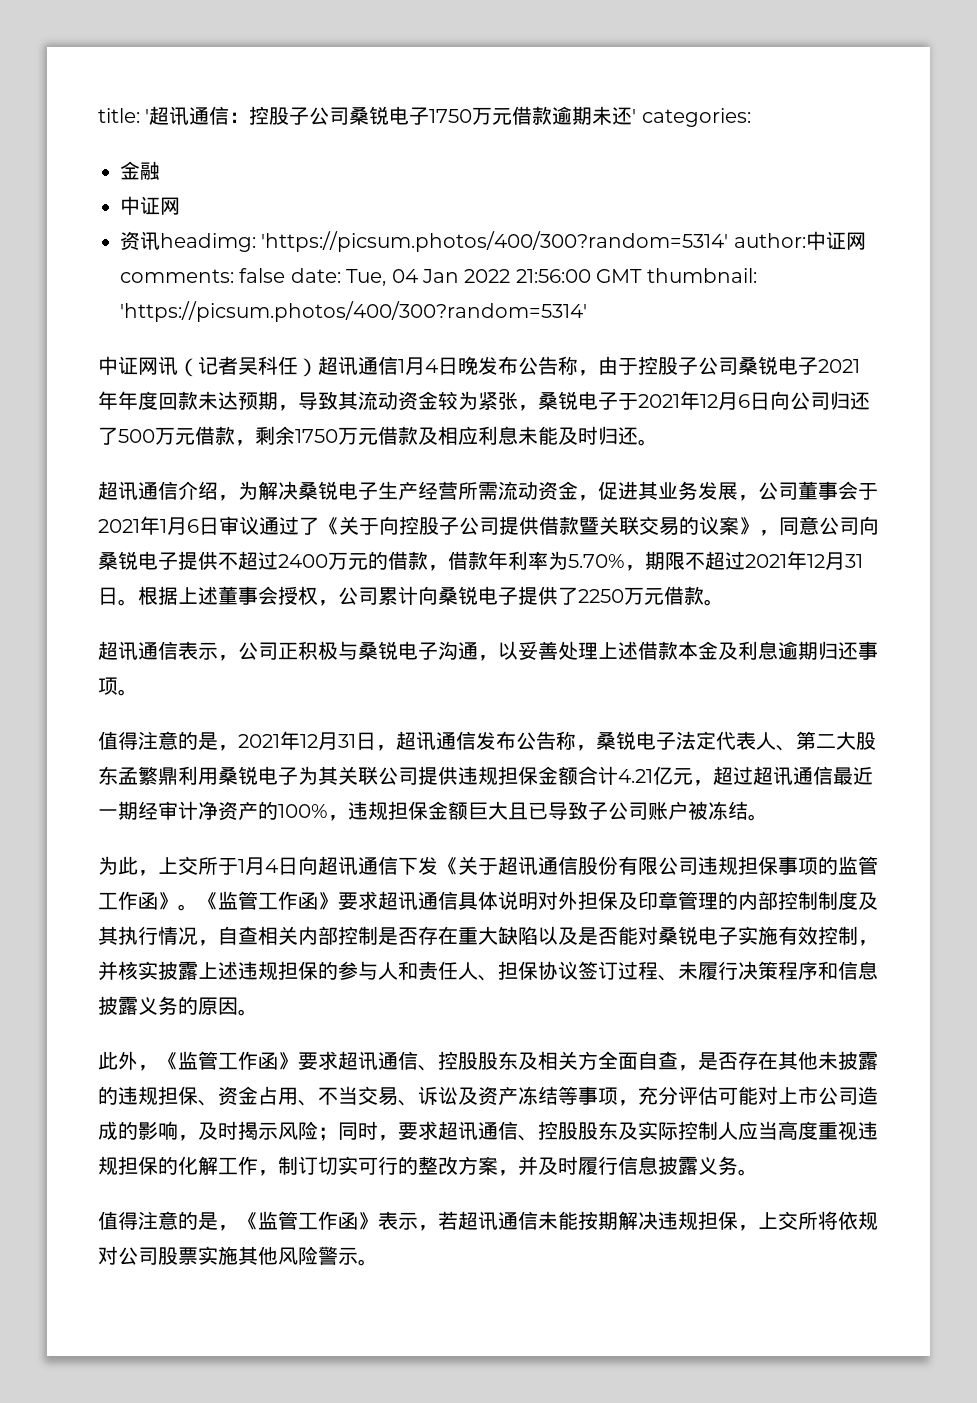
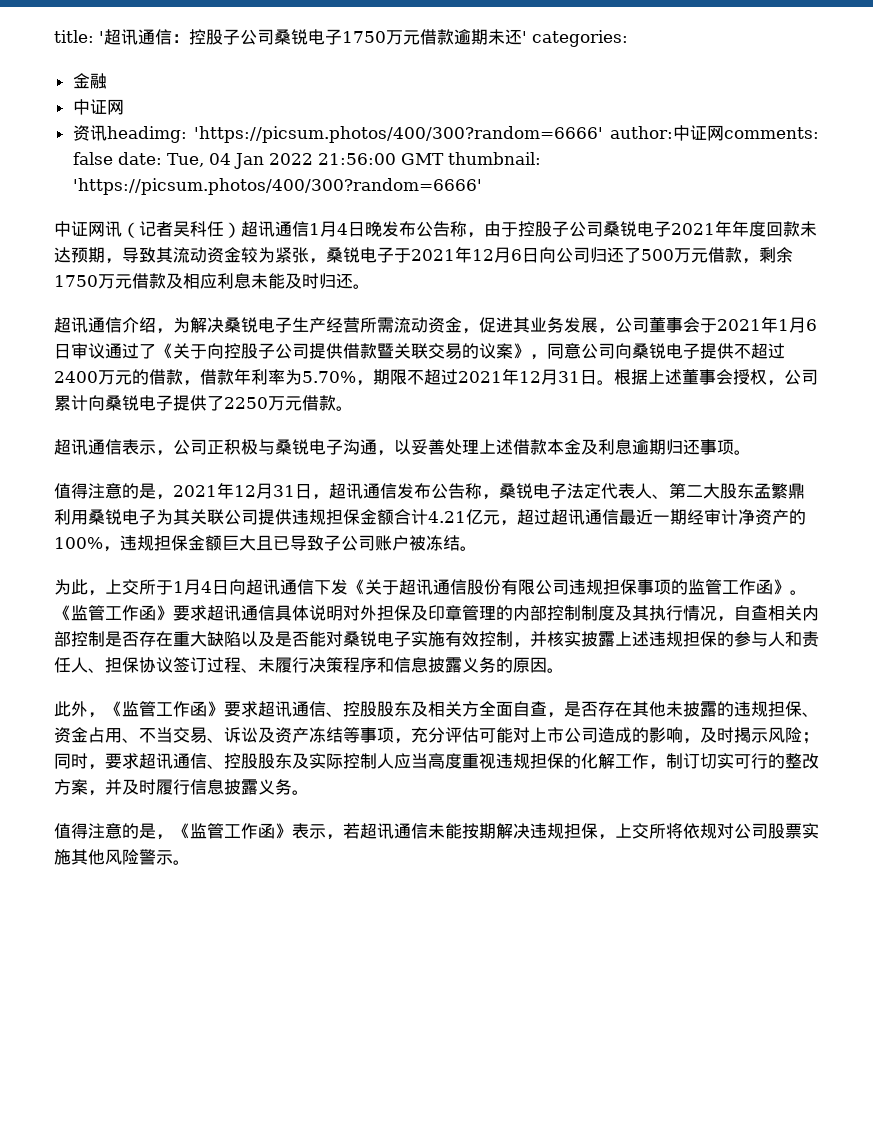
- 资讯headimg: 'https://picsum.photos/400/300?random=5314' author:中证网comments: false date: Tue, 04 Jan 2022 21:56:00 GMT thumbnail: 'https://picsum.photos/400/300?random=5314'
+ 资讯headimg: 'https://picsum.photos/400/300?random=6666' author:中证网comments: false date: Tue, 04 Jan 2022 21:56:00 GMT thumbnail: 'https://picsum.photos/400/300?random=6666'

